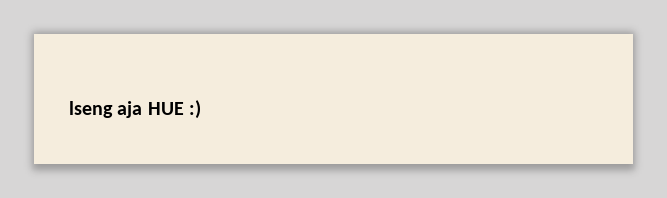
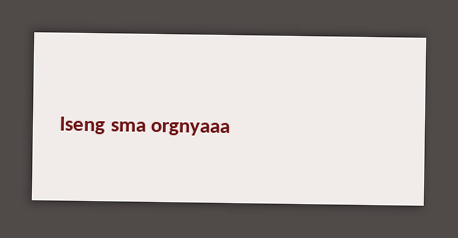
- lseng aja HUE :)
+ lseng sma orgnyaaa

